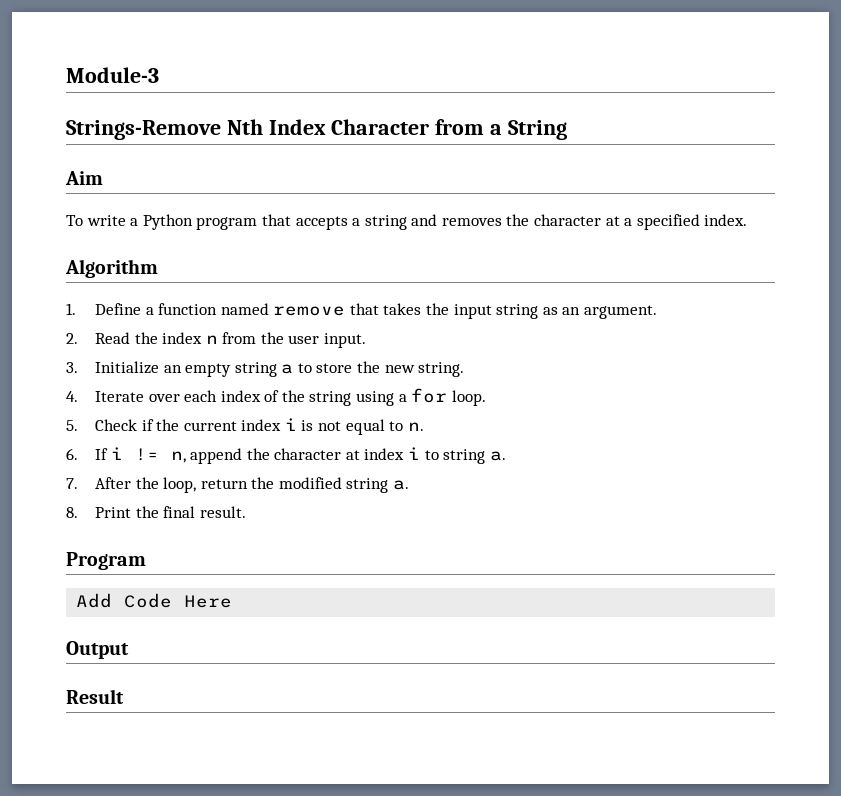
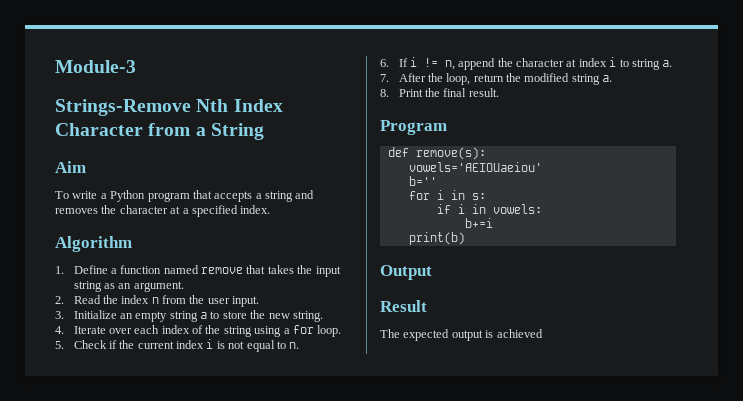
- Add Code Here
+ def remove(s):
+ vowels='AEIOUaeiou'
+ b=''
+ for i in s:
+ if i in vowels:
+ b+=i
+ print(b)
  Output
  Result
+ The expected output is achieved

